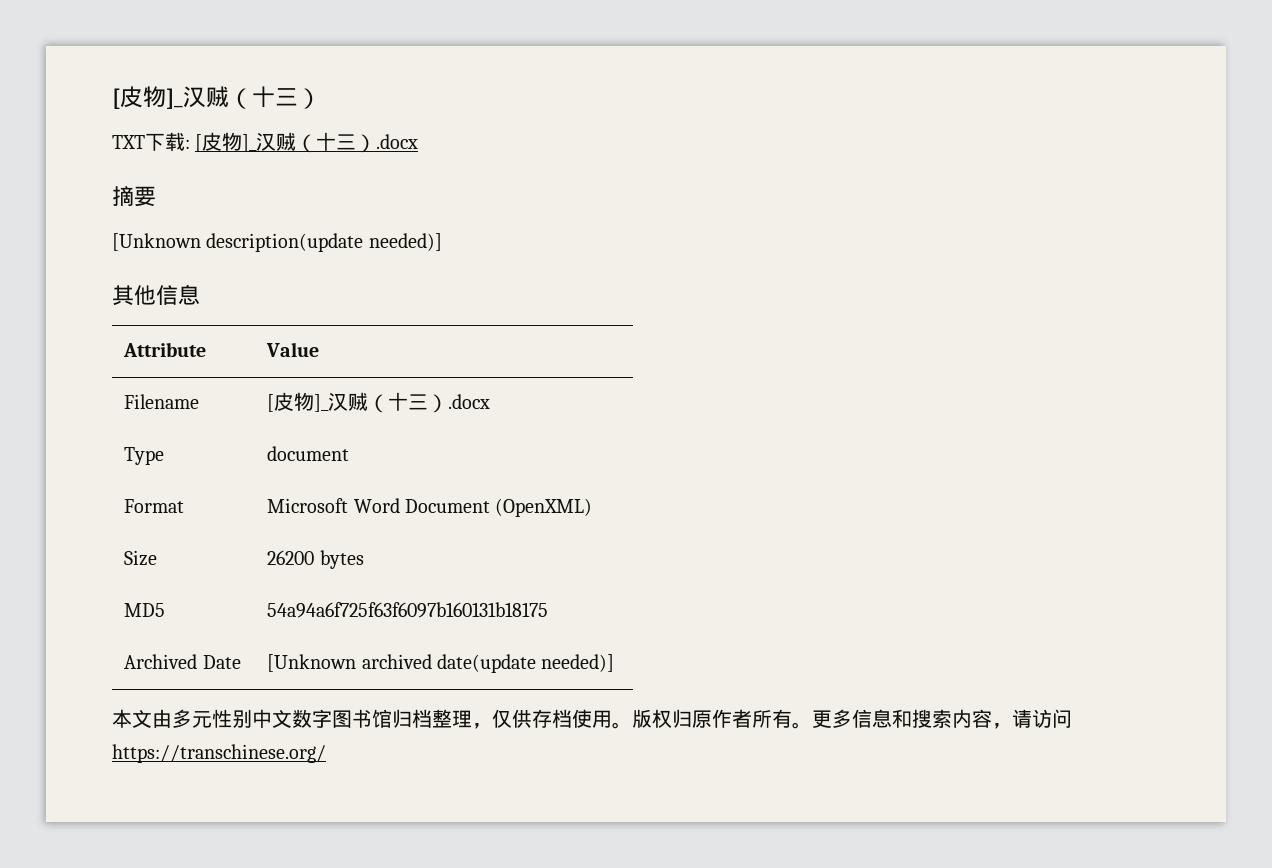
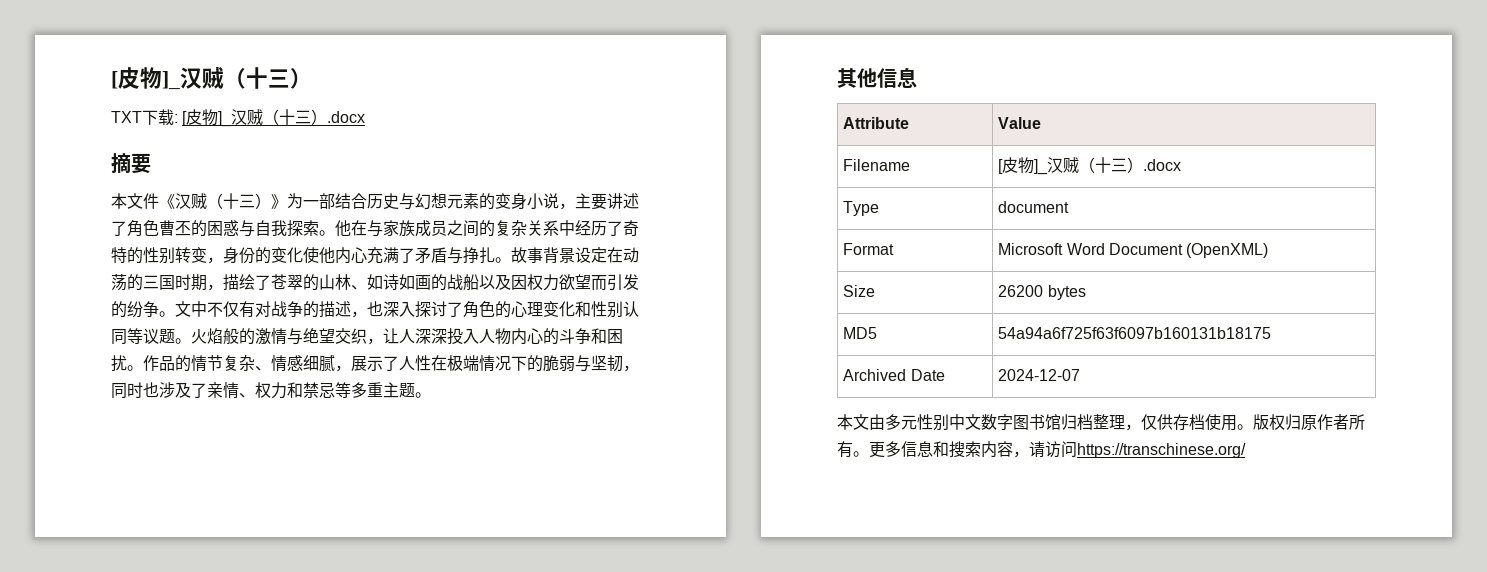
- [Unknown description(update needed)]
+ 本文件《汉贼（十三）》为一部结合历史与幻想元素的变身小说，主要讲述了角色曹丕的困惑与自我探索。他在与家族成员之间的复杂关系中经历了奇特的性别转变，身份的变化使他内心充满了矛盾与挣扎。故事背景设定在动荡的三国时期，描绘了苍翠的山林、如诗如画的战船以及因权力欲望而引发的纷争。文中不仅有对战争的描述，也深入探讨了角色的心理变化和性别认同等议题。火焰般的激情与绝望交织，让人深深投入人物内心的斗争和困扰。作品的情节复杂、情感细腻，展示了人性在极端情况下的脆弱与坚韧，同时也涉及了亲情、权力和禁忌等多重主题。
- Archived Date | [Unknown archived date(update needed)]
+ Archived Date | 2024-12-07

